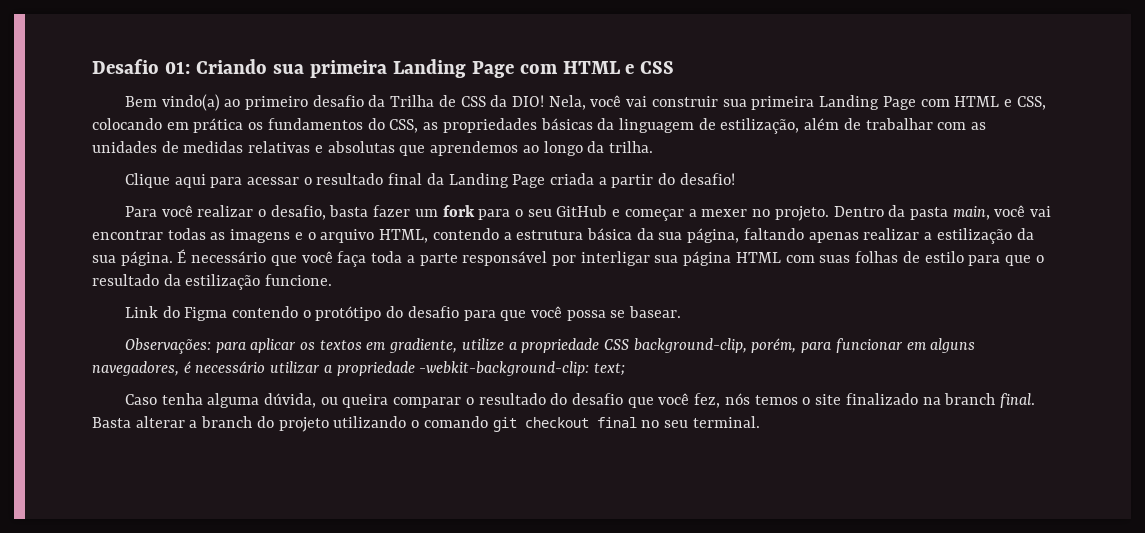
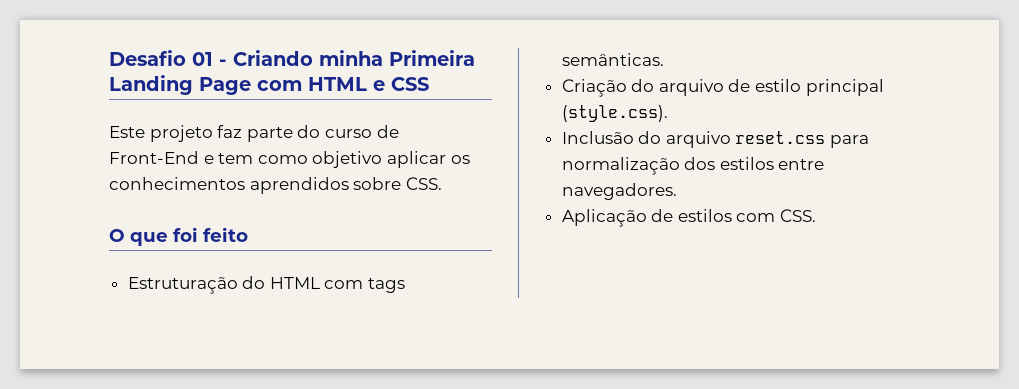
- Desafio 01: Criando sua primeira Landing Page com HTML e CSS
+ Desafio 01 - Criando minha Primeira Landing Page com HTML e CSS
- Bem vindo(a) ao primeiro desafio da Trilha de CSS da DIO! Nela, você vai construir sua primeira Landing Page com HTML e CSS, colocando em prática os fundamentos do CSS, as propriedades básicas da linguagem de estilização, além de trabalhar com as unidades de medidas relativas e absolutas que aprendemos ao longo da trilha.
- Clique aqui para acessar o resultado final da Landing Page criada a partir do desafio!
- Para você realizar o desafio, basta fazer um fork para o seu GitHub e começar a mexer no projeto. Dentro da pasta main, você vai encontrar todas as imagens e o arquivo HTML, contendo a estrutura básica da sua página, faltando apenas realizar a estilização da sua página. É necessário que você faça toda a parte responsável por interligar sua página HTML com suas folhas de estilo para que o resultado da estilização funcione.
- Link do Figma contendo o protótipo do desafio para que você possa se basear.
- Observações: para aplicar os textos em gradiente, utilize a propriedade CSS background-clip, porém, para funcionar em alguns navegadores, é necessário utilizar a propriedade -webkit-background-clip: text;
- Caso tenha alguma dúvida, ou queira comparar o resultado do desafio que você fez, nós temos o site finalizado na branch final. Basta alterar a branch do projeto utilizando o comando git checkout final no seu terminal.
+ Este projeto faz parte do curso de Front-End e tem como objetivo aplicar os conhecimentos aprendidos sobre CSS.
+ O que foi feito
+ Estruturação do HTML com tags semânticas.
+ Criação do arquivo de estilo principal (style.css).
+ Inclusão do arquivo reset.css para normalização dos estilos entre navegadores.
+ Aplicação de estilos com CSS.

